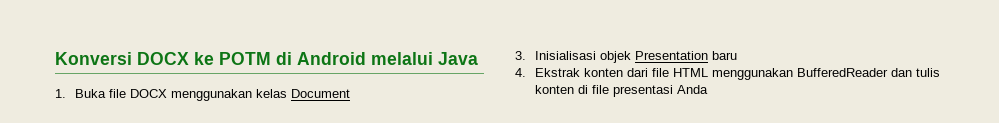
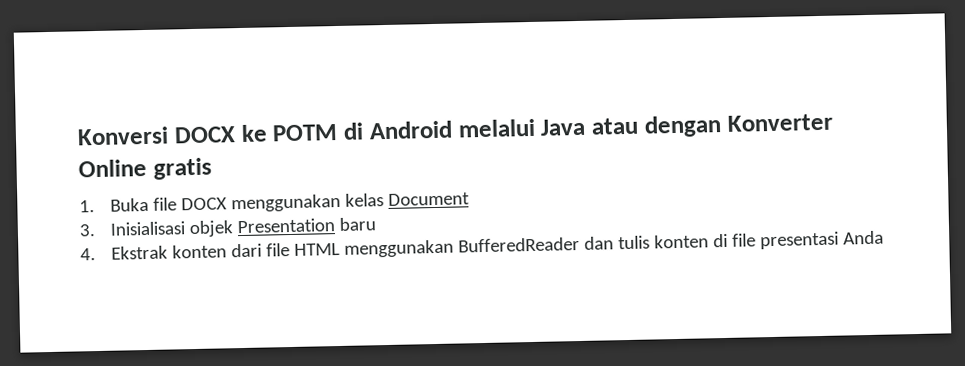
- Konversi DOCX ke POTM di Android melalui Java
+ Konversi DOCX ke POTM di Android melalui Java atau dengan Konverter Online gratis

